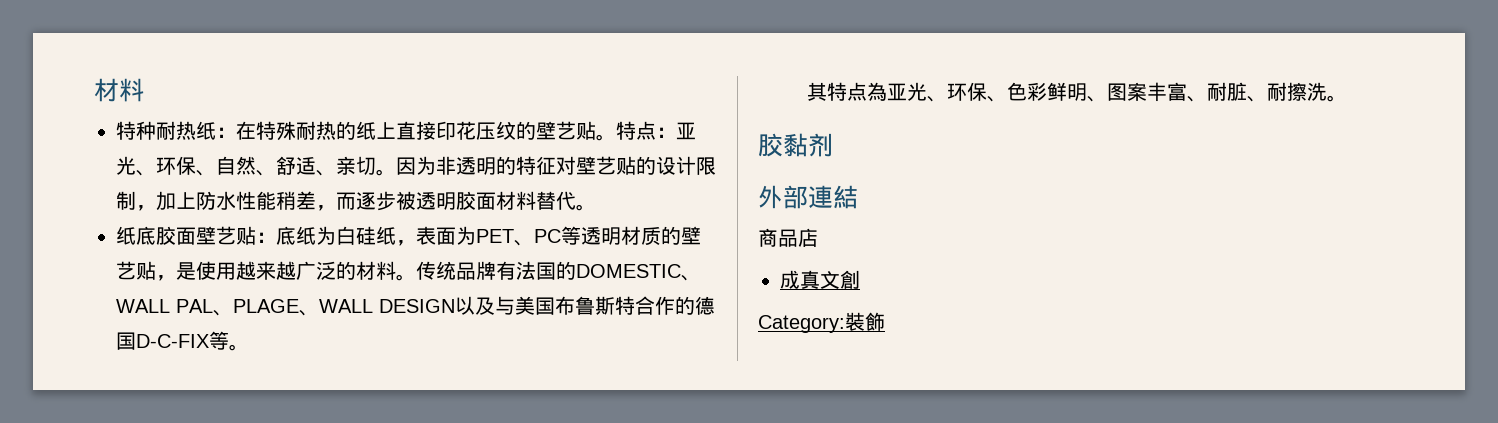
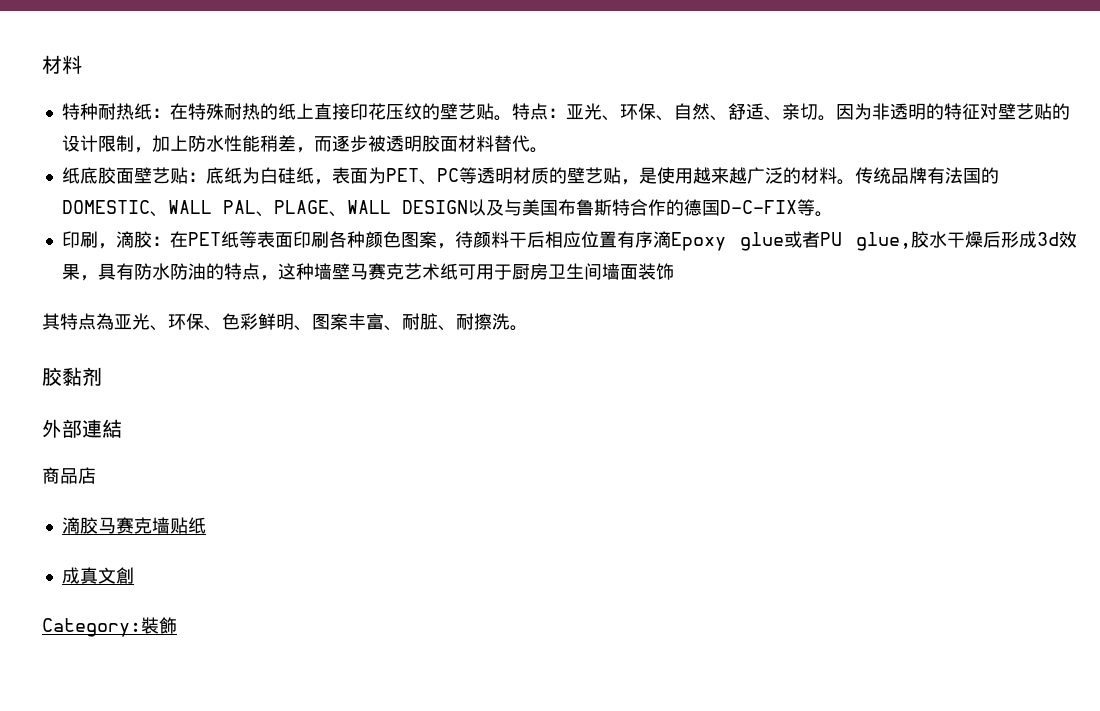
+ 印刷，滴胶：在PET纸等表面印刷各种颜色图案，待颜料干后相应位置有序滴Epoxy glue或者PU glue,胶水干燥后形成3d效果，具有防水防油的特点，这种墙壁马赛克艺术纸可用于厨房卫生间墙面装饰
+ 滴胶马赛克墙贴纸

